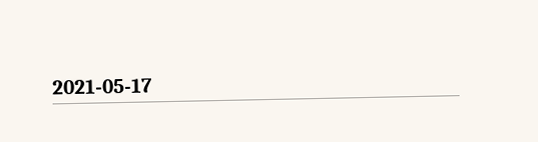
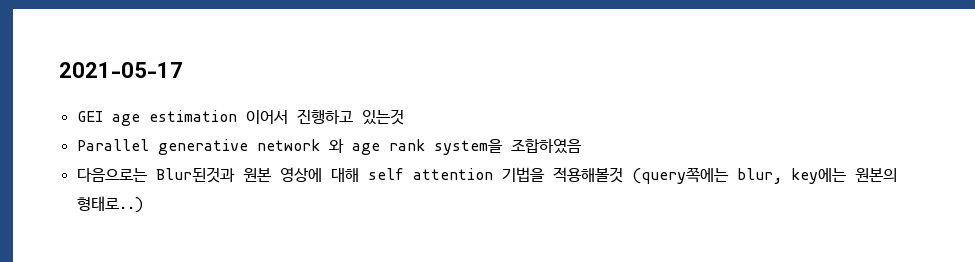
+ GEI age estimation 이어서 진행하고 있는것
+ Parallel generative network 와 age rank system을 조합하였음
+ 다음으로는 Blur된것과 원본 영상에 대해 self attention 기법을 적용해볼것 (query쪽에는 blur, key에는 원본의 형태로..)

